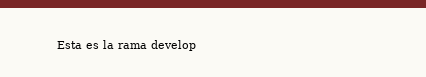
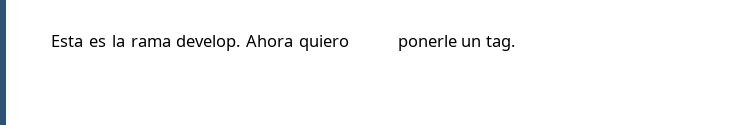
- Esta es la rama develop
+ Esta es la rama develop. Ahora quiero ponerle un tag.

